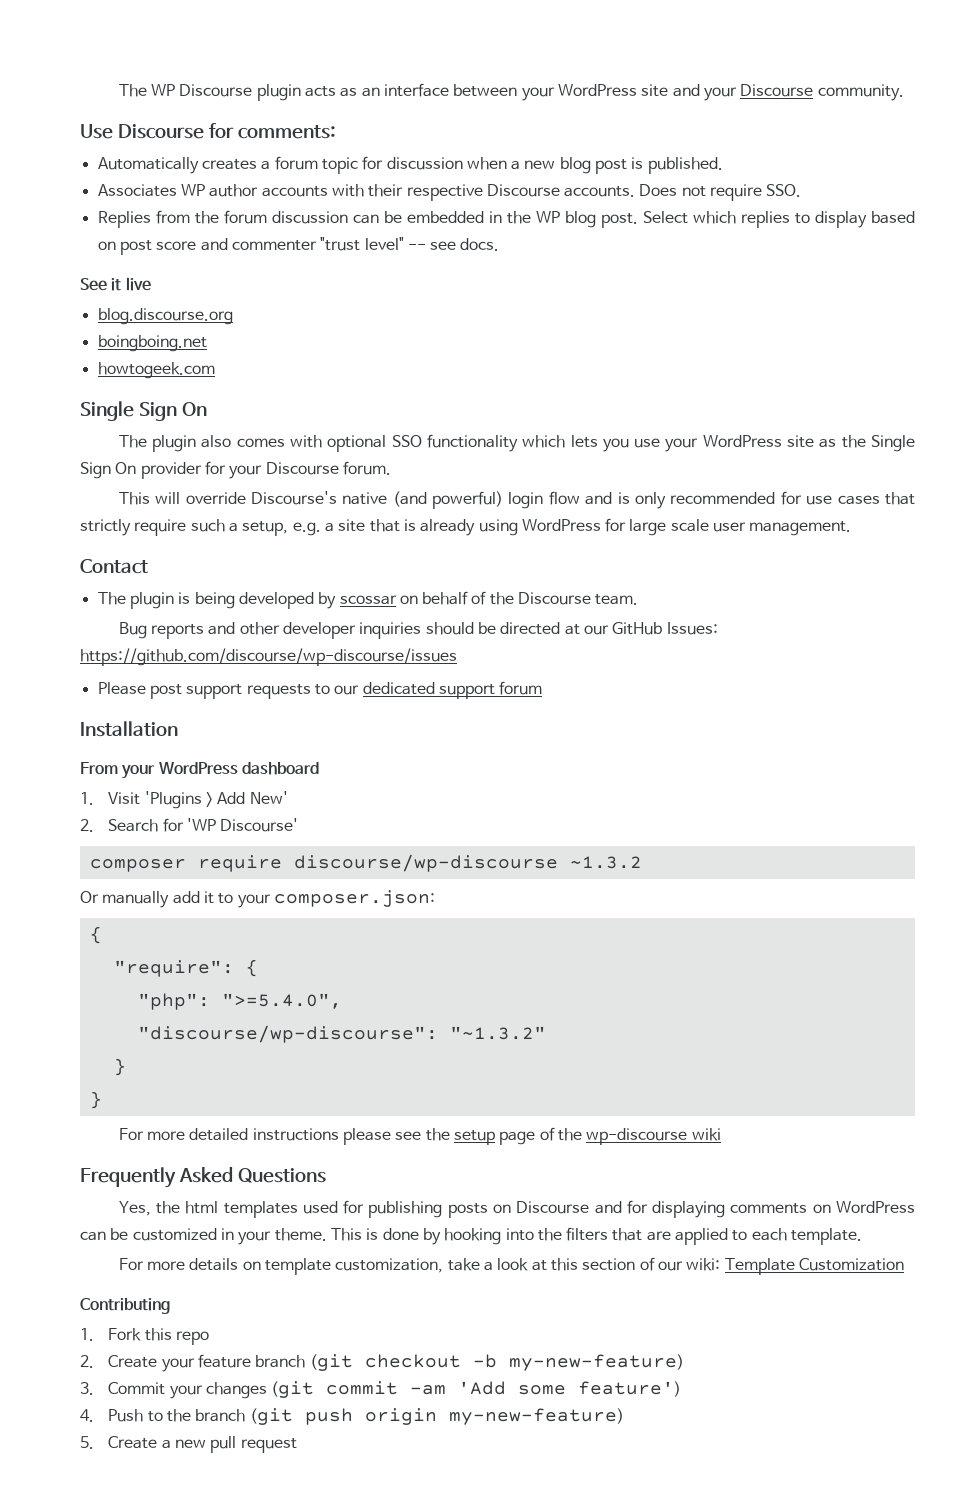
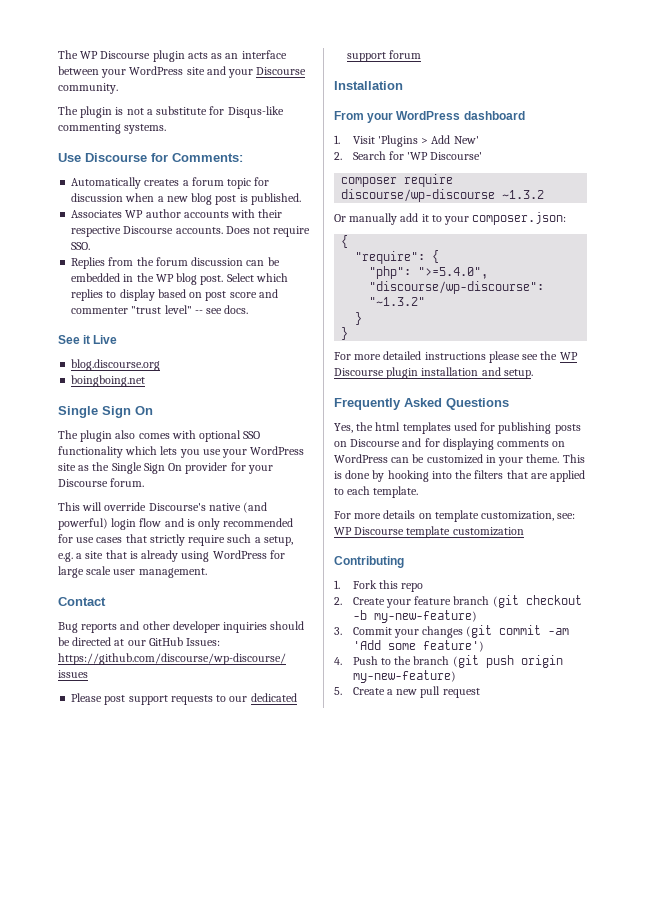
+ The plugin is not a substitute for Disqus-like commenting systems.
- Use Discourse for comments:
+ Use Discourse for Comments:
- See it live
+ See it Live
- howtogeek.com
- The plugin is being developed by scossar on behalf of the Discourse team.
- For more detailed instructions please see the setup page of the wp-discourse wiki
+ For more detailed instructions please see the WP Discourse plugin installation and setup.
- For more details on template customization, take a look at this section of our wiki: Template Customization
+ For more details on template customization, see: WP Discourse template customization

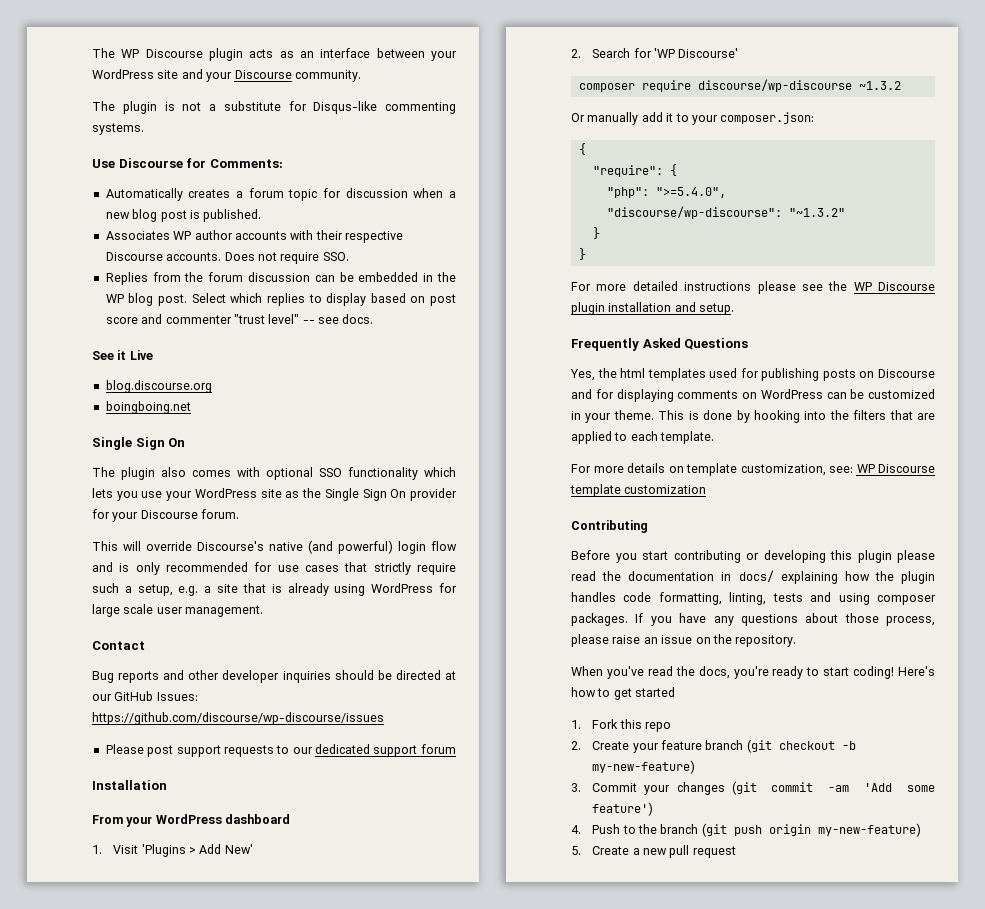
+ Before you start contributing or developing this plugin please read the documentation in docs/ explaining how the plugin handles code formatting, linting, tests and using composer packages. If you have any questions about those process, please raise an issue on the repository.
+ When you've read the docs, you're ready to start coding! Here's how to get started

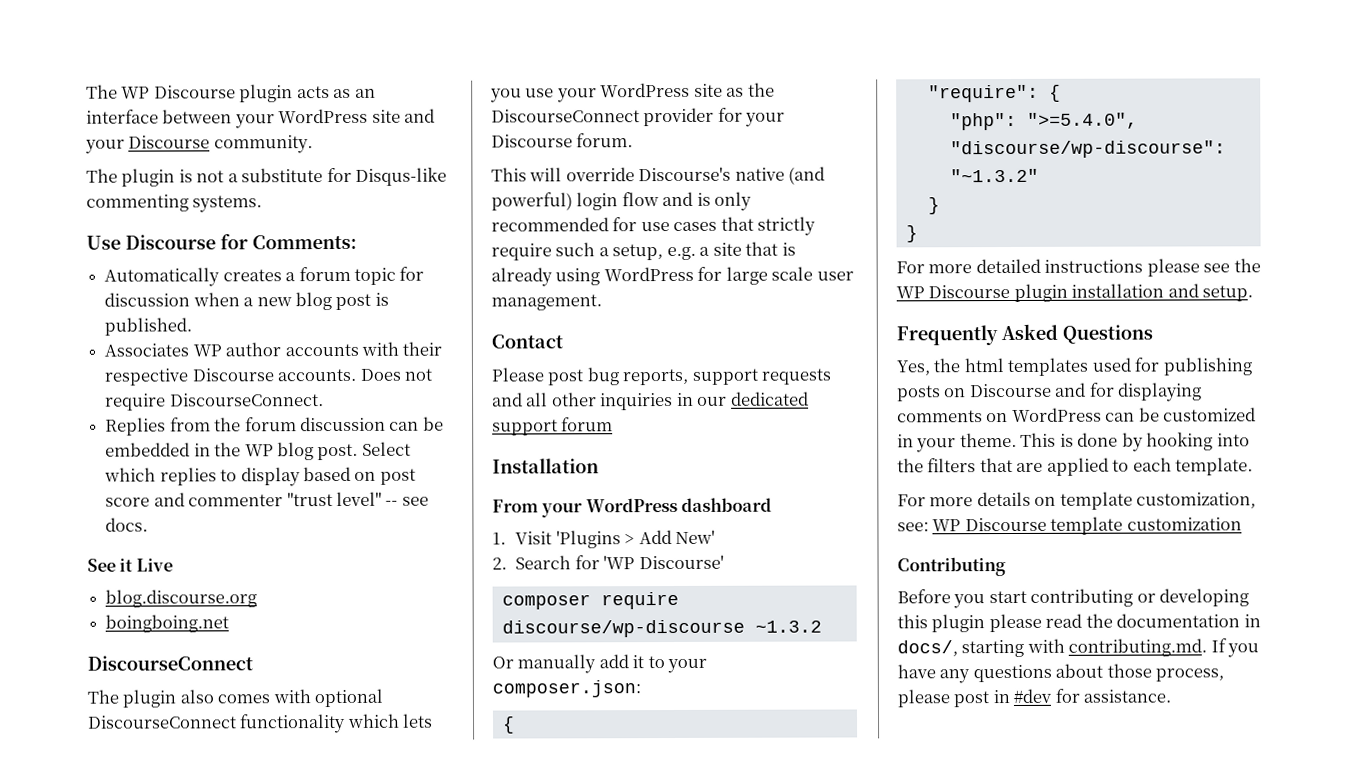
- Does not require SSO.
+ Does not require DiscourseConnect.
  boingboing.net
- Single Sign On
+ DiscourseConnect
- The plugin also comes with optional SSO functionality which lets you use your WordPress site as the Single Sign On provider for your Discourse forum.
+ The plugin also comes with optional DiscourseConnect functionality which lets you use your WordPress site as the DiscourseConnect provider for your Discourse forum.
- Bug reports and other developer inquiries should be directed at our GitHub Issues: https://github.com/discourse/wp-discourse/issues
- Please post support requests to our dedicated support forum
+ Please post bug reports, support requests and all other inquiries in our dedicated support forum
- Before you start contributing or developing this plugin please read the documentation in docs/ explaining how the plugin handles code formatting, linting, tests and using composer packages. If you have any questions about those process, please raise an issue on the repository.
- When you've read the docs, you're ready to start coding! Here's how to get started
- 1. Fork this repo
- 2. Create your feature branch (git checkout -b my-new-feature)
- 3. Commit your changes (git commit -am 'Add some feature')
- 4. Push to the branch (git push origin my-new-feature)
- 5. Create a new pull request
+ Before you start contributing or developing this plugin please read the documentation in docs/, starting with contributing.md. If you have any questions about those process, please post in #dev for assistance.

